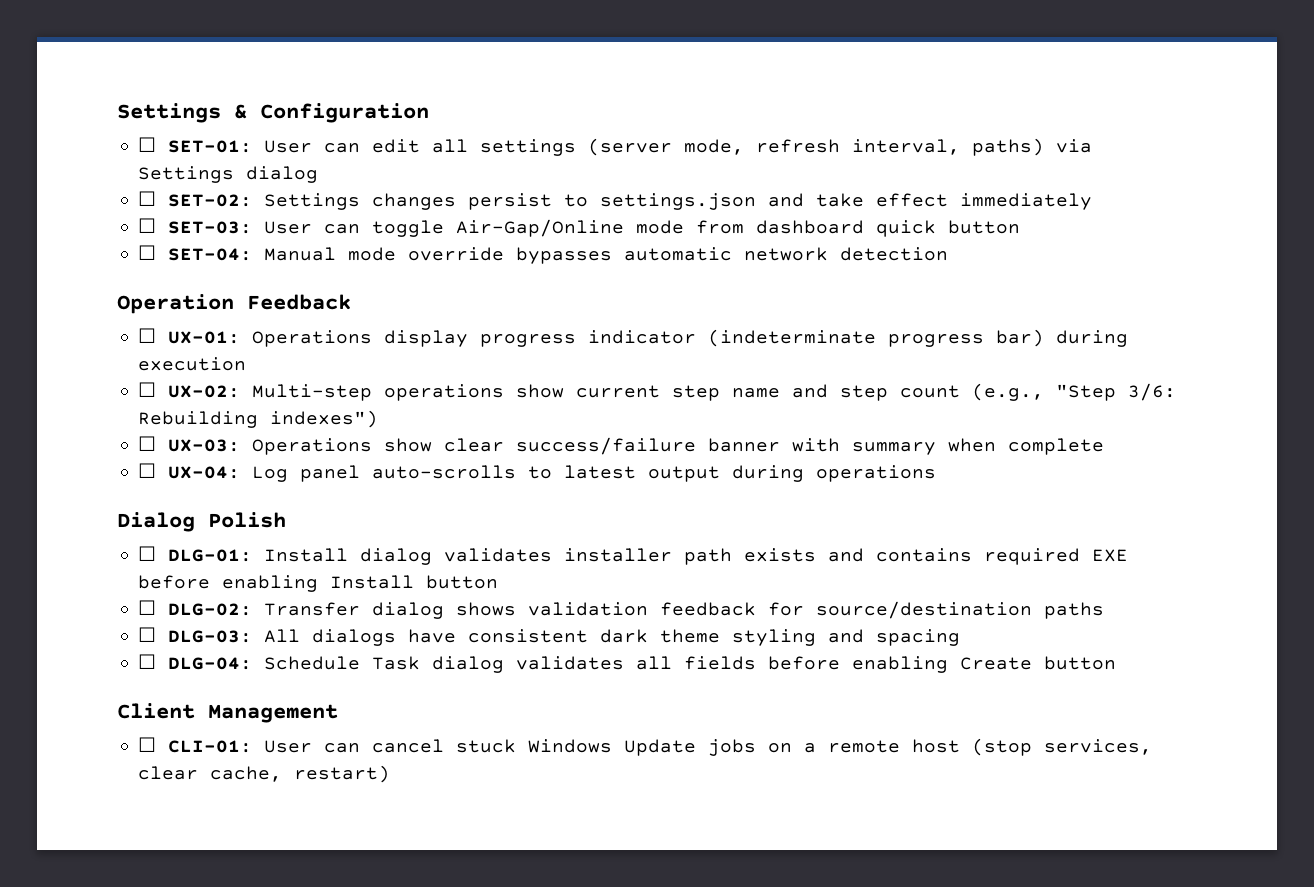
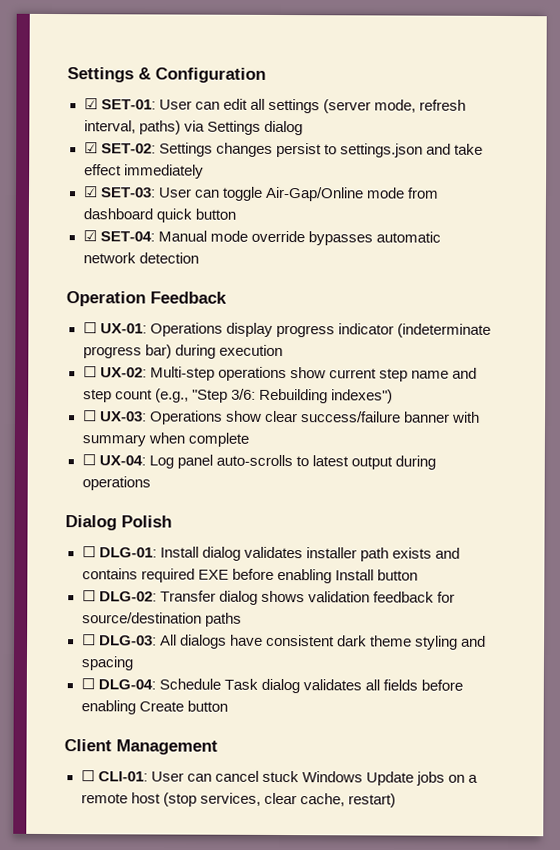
- ☐ SET-01: User can edit all settings (server mode, refresh interval, paths) via Settings dialog
+ ☑ SET-01: User can edit all settings (server mode, refresh interval, paths) via Settings dialog
- ☐ SET-02: Settings changes persist to settings.json and take effect immediately
+ ☑ SET-02: Settings changes persist to settings.json and take effect immediately
- ☐ SET-03: User can toggle Air-Gap/Online mode from dashboard quick button
+ ☑ SET-03: User can toggle Air-Gap/Online mode from dashboard quick button
- ☐ SET-04: Manual mode override bypasses automatic network detection
+ ☑ SET-04: Manual mode override bypasses automatic network detection

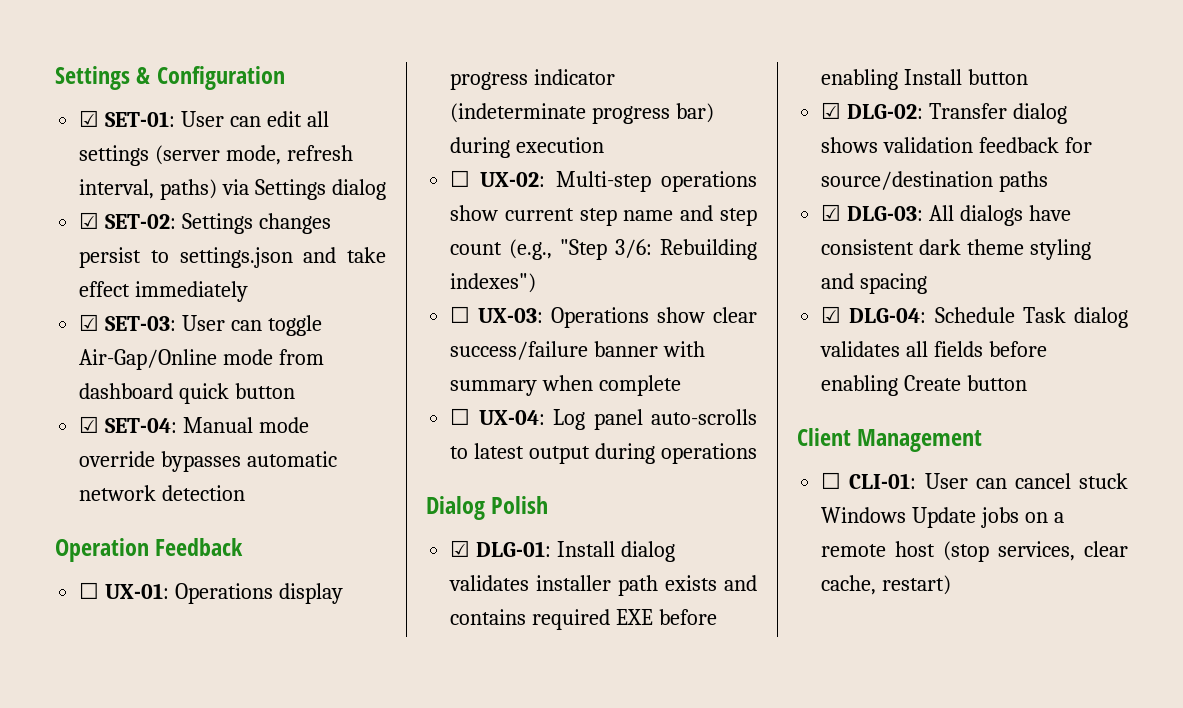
- ☐ DLG-01: Install dialog validates installer path exists and contains required EXE before enabling Install button
+ ☑ DLG-01: Install dialog validates installer path exists and contains required EXE before enabling Install button
- ☐ DLG-02: Transfer dialog shows validation feedback for source/destination paths
+ ☑ DLG-02: Transfer dialog shows validation feedback for source/destination paths
- ☐ DLG-03: All dialogs have consistent dark theme styling and spacing
+ ☑ DLG-03: All dialogs have consistent dark theme styling and spacing
- ☐ DLG-04: Schedule Task dialog validates all fields before enabling Create button
+ ☑ DLG-04: Schedule Task dialog validates all fields before enabling Create button

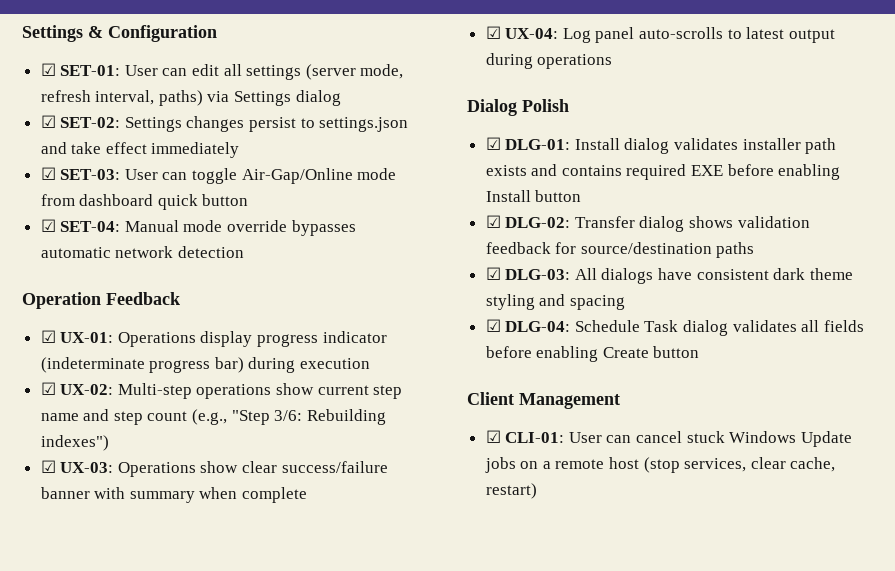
- ☐ UX-01: Operations display progress indicator (indeterminate progress bar) during execution
+ ☑ UX-01: Operations display progress indicator (indeterminate progress bar) during execution
- ☐ UX-02: Multi-step operations show current step name and step count (e.g., "Step 3/6: Rebuilding indexes")
+ ☑ UX-02: Multi-step operations show current step name and step count (e.g., "Step 3/6: Rebuilding indexes")
- ☐ UX-03: Operations show clear success/failure banner with summary when complete
+ ☑ UX-03: Operations show clear success/failure banner with summary when complete
- ☐ UX-04: Log panel auto-scrolls to latest output during operations
+ ☑ UX-04: Log panel auto-scrolls to latest output during operations
- ☐ CLI-01: User can cancel stuck Windows Update jobs on a remote host (stop services, clear cache, restart)
+ ☑ CLI-01: User can cancel stuck Windows Update jobs on a remote host (stop services, clear cache, restart)

